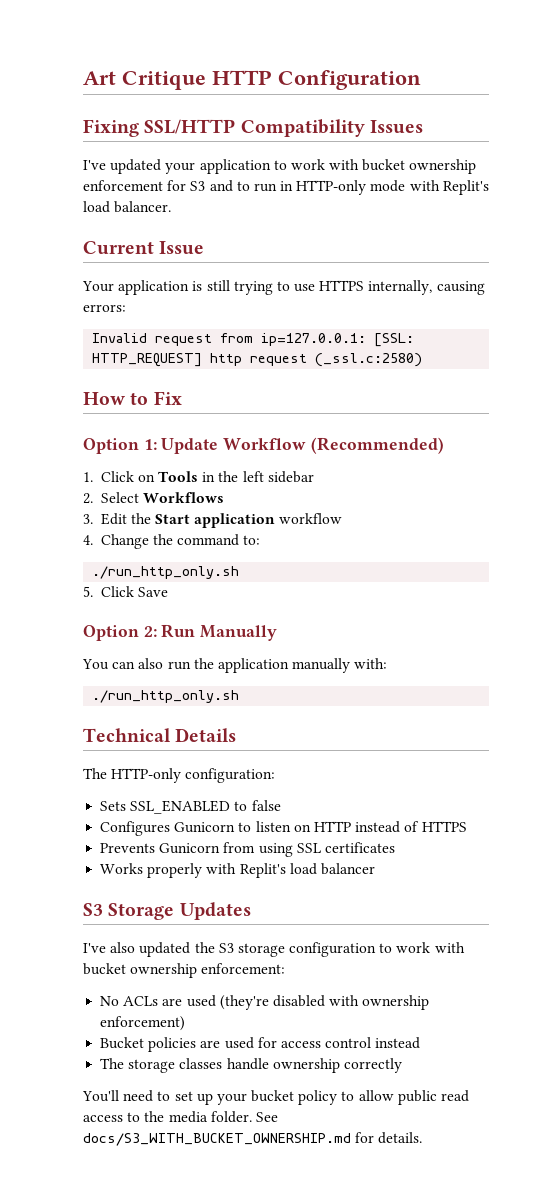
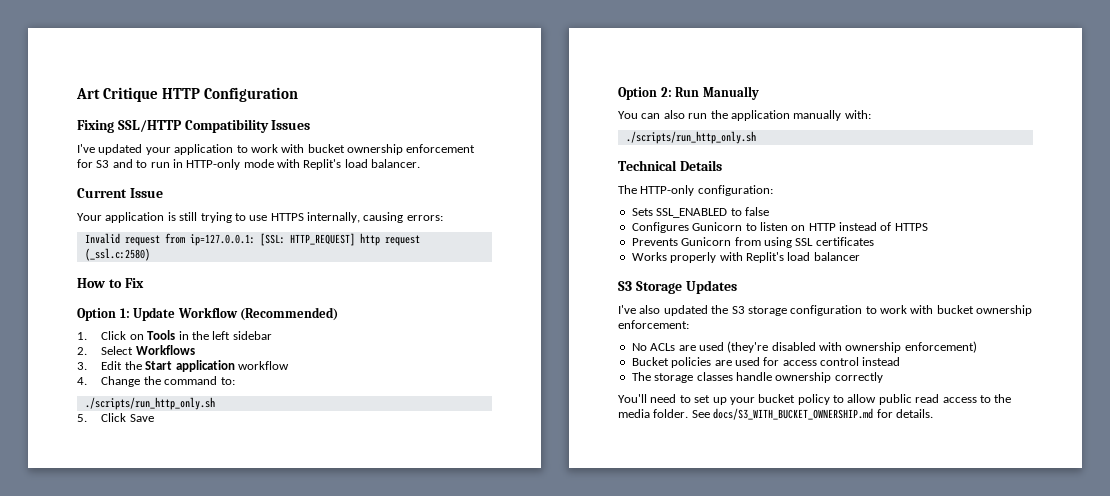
  4. Change the command to:
- ./run_http_only.sh
+ ./scripts/run_http_only.sh
  You can also run the application manually with:
- ./run_http_only.sh
+ ./scripts/run_http_only.sh

